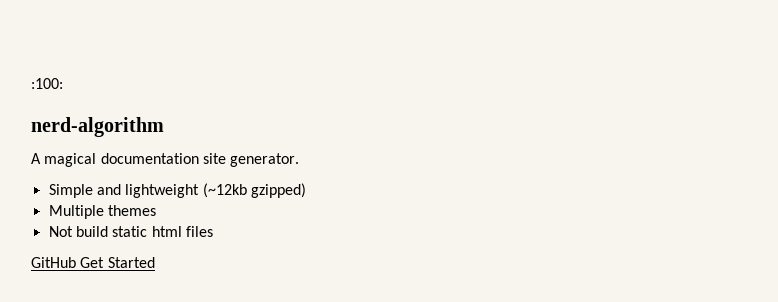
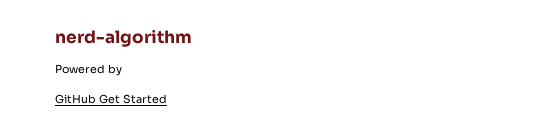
- :100:
- A magical documentation site generator.
- Simple and lightweight (~12kb gzipped)
- Multiple themes
- Not build static html files
+ Powered by

